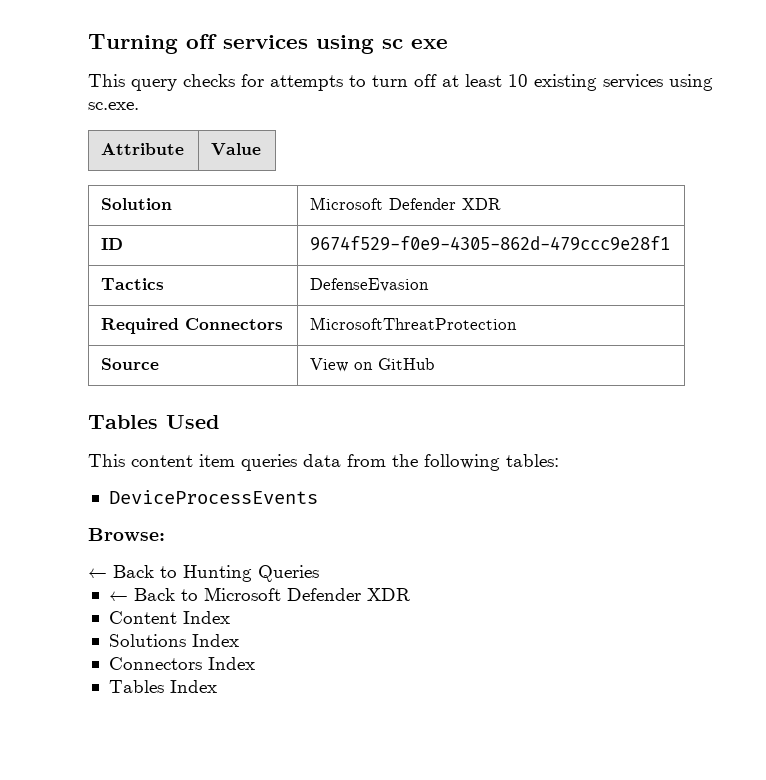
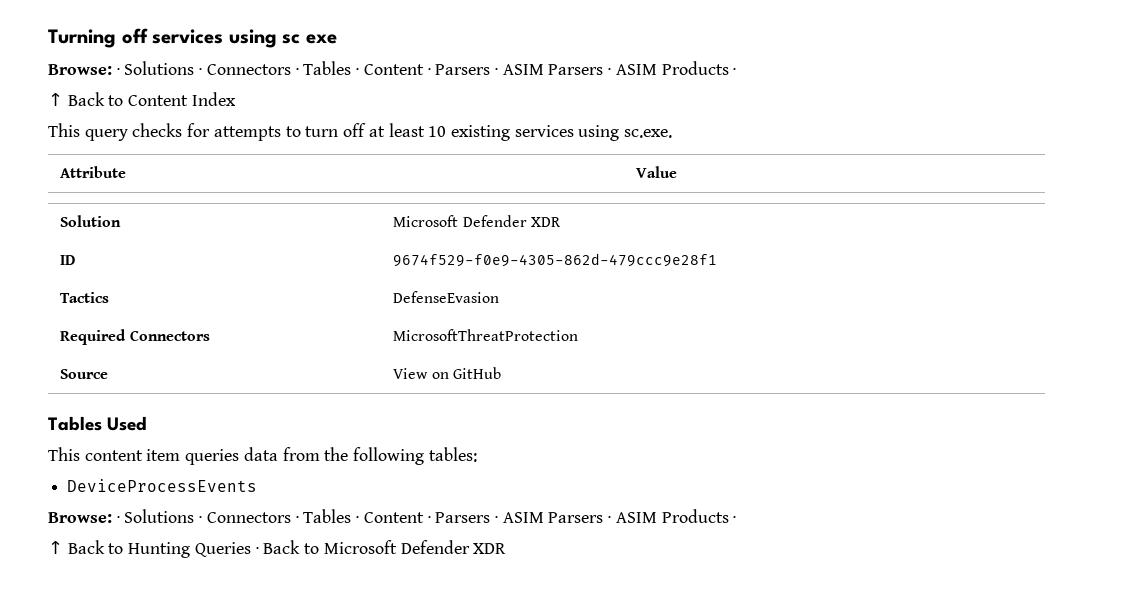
  Turning off services using sc exe
+ Browse: · Solutions · Connectors · Tables · Content · Parsers · ASIM Parsers · ASIM Products ·
+ ↑ Back to Content Index
  DeviceProcessEvents
- Browse:
- ← Back to Hunting Queries
- ← Back to Microsoft Defender XDR
+ Browse: · Solutions · Connectors · Tables · Content · Parsers · ASIM Parsers · ASIM Products ·
+ ↑ Back to Hunting Queries · Back to Microsoft Defender XDR
- Content Index
- Solutions Index
- Connectors Index
- Tables Index

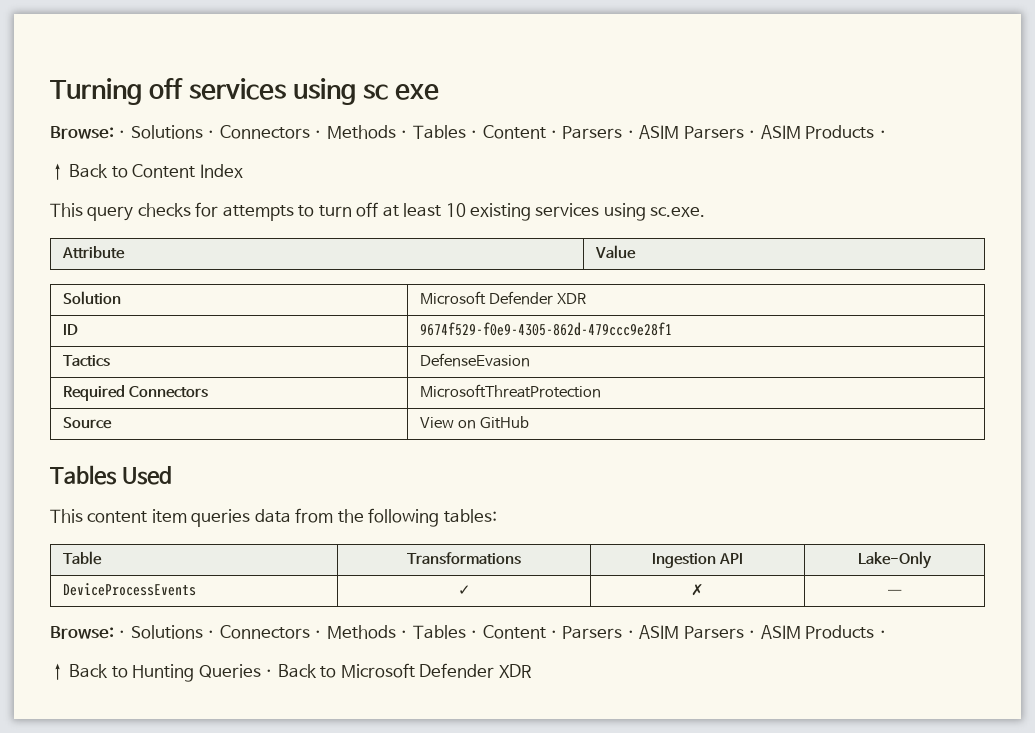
  Turning off services using sc exe
- Browse: · Solutions · Connectors · Tables · Content · Parsers · ASIM Parsers · ASIM Products ·
+ Browse: · Solutions · Connectors · Methods · Tables · Content · Parsers · ASIM Parsers · ASIM Products ·
- DeviceProcessEvents
- Browse: · Solutions · Connectors · Tables · Content · Parsers · ASIM Parsers · ASIM Products ·
+ Table | Transformations | Ingestion API | Lake-Only
+ DeviceProcessEvents | ✓ | ✗ | —
+ Browse: · Solutions · Connectors · Methods · Tables · Content · Parsers · ASIM Parsers · ASIM Products ·

